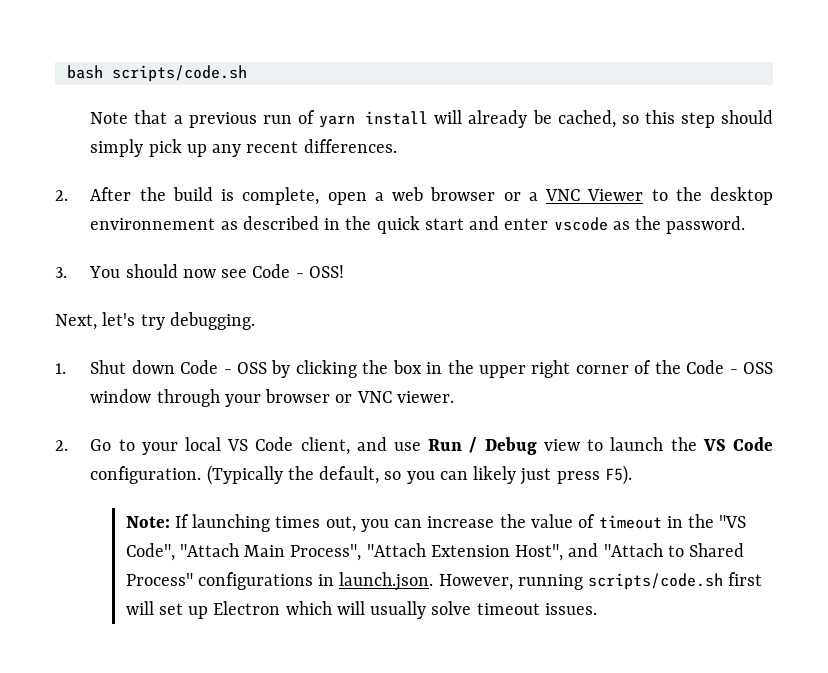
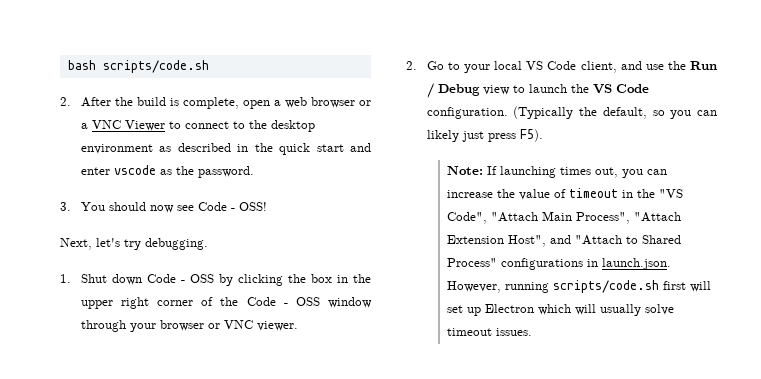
- Note that a previous run of yarn install will already be cached, so this step should simply pick up any recent differences.
- 2. After the build is complete, open a web browser or a VNC Viewer to the desktop environnement as described in the quick start and enter vscode as the password.
+ 2. After the build is complete, open a web browser or a VNC Viewer to connect to the desktop environment as described in the quick start and enter vscode as the password.
- 2. Go to your local VS Code client, and use Run / Debug view to launch the VS Code configuration.
+ 2. Go to your local VS Code client, and use the Run / Debug view to launch the VS Code configuration.

